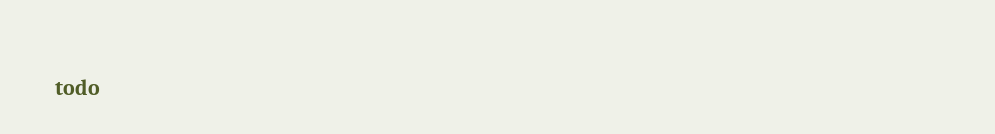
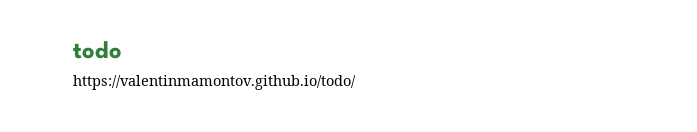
+ https://valentinmamontov.github.io/todo/

